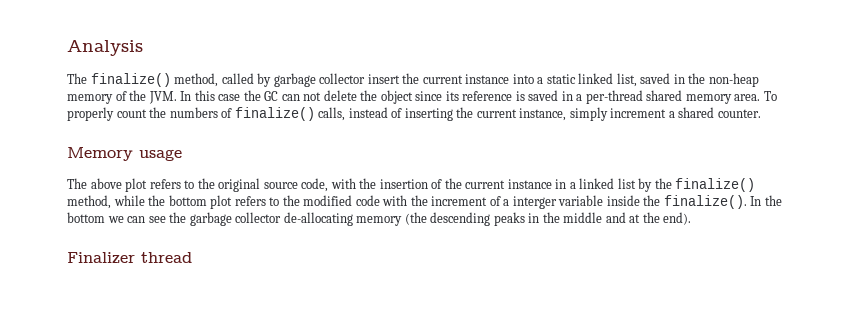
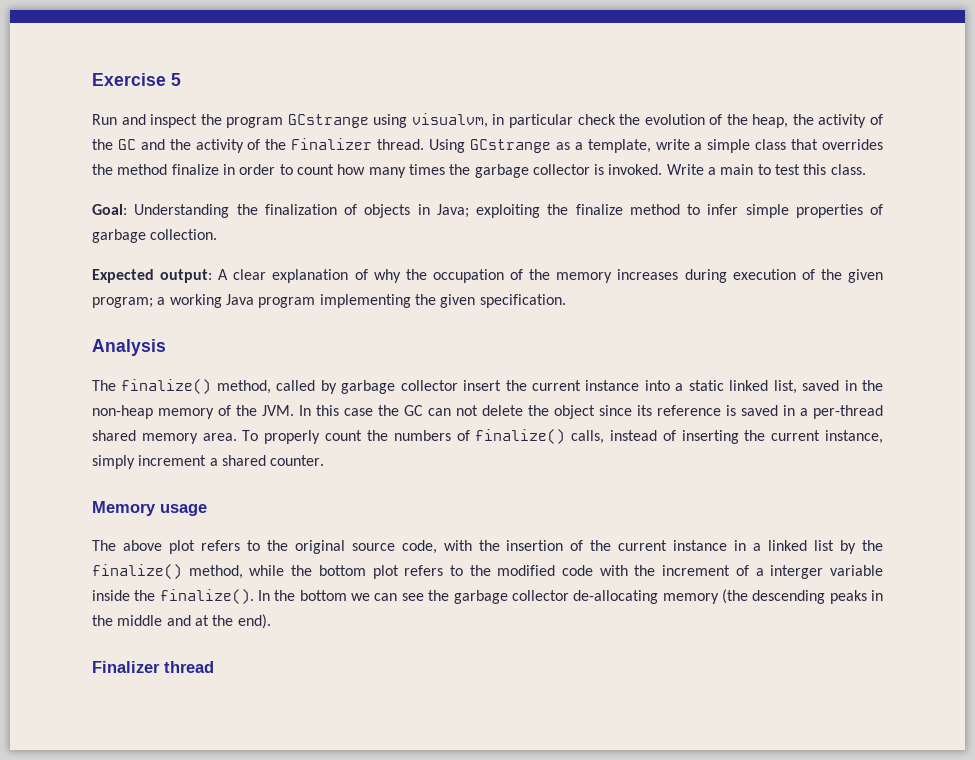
+ Exercise 5
+ Run and inspect the program GCstrange using visualvm, in particular check the evolution of the heap, the activity of the GC and the activity of the Finalizer thread. Using GCstrange as a template, write a simple class that overrides the method finalize in order to count how many times the garbage collector is invoked. Write a main to test this class.
+ Goal: Understanding the finalization of objects in Java; exploiting the finalize method to infer simple properties of garbage collection.
+ Expected output: A clear explanation of why the occupation of the memory increases during execution of the given program; a working Java program implementing the given specification.

